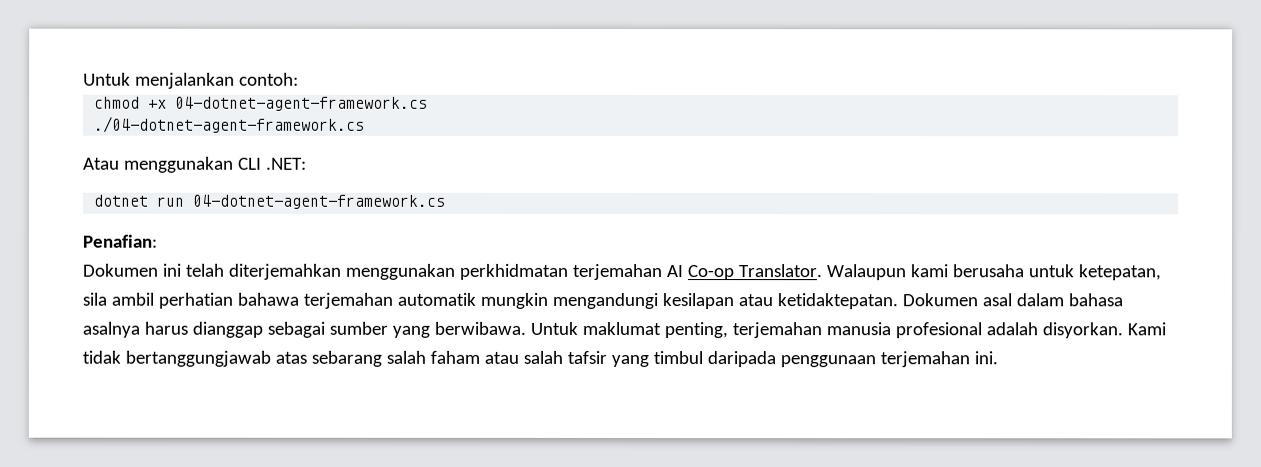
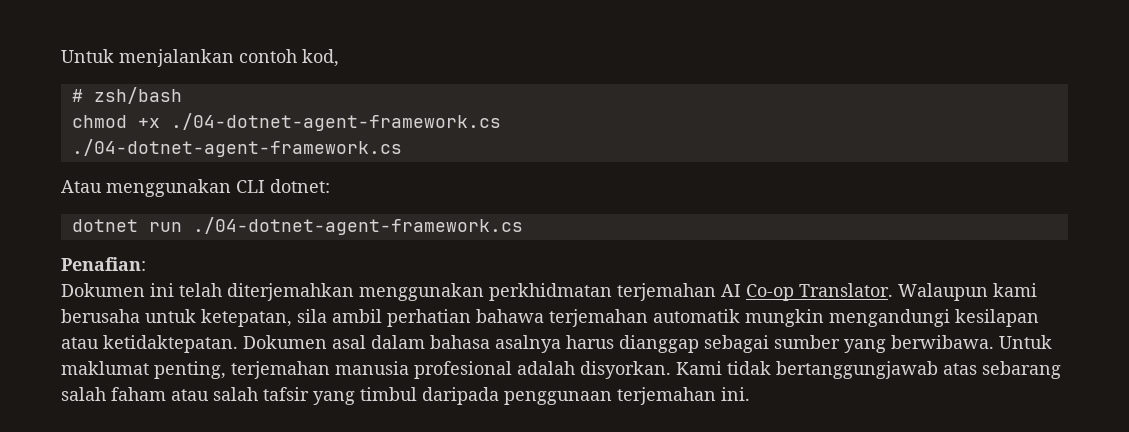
- Untuk menjalankan contoh:
+ Untuk menjalankan contoh kod,
+ # zsh/bash
- chmod +x 04-dotnet-agent-framework.cs
+ chmod +x ./04-dotnet-agent-framework.cs
- Atau menggunakan CLI .NET:
+ Atau menggunakan CLI dotnet:
- dotnet run 04-dotnet-agent-framework.cs
+ dotnet run ./04-dotnet-agent-framework.cs

